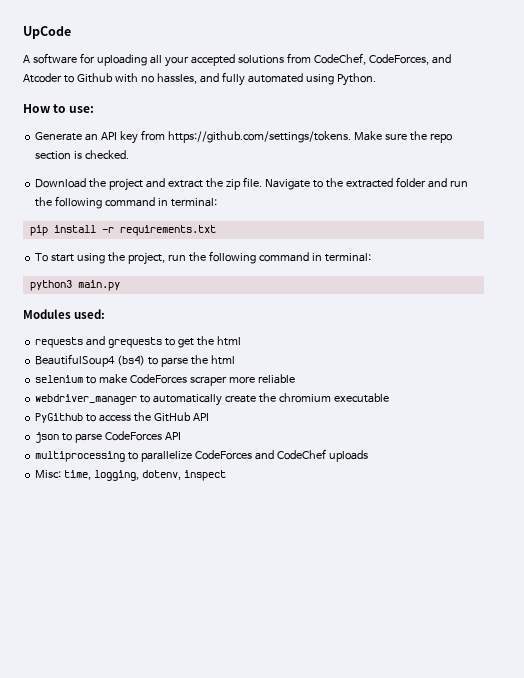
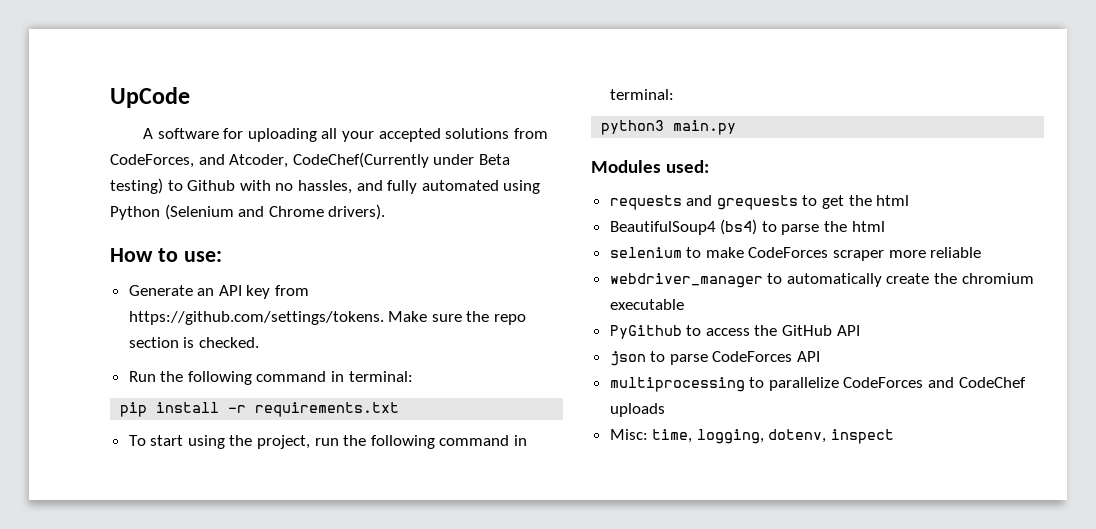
- A software for uploading all your accepted solutions from CodeChef, CodeForces, and Atcoder to Github with no hassles, and fully automated using Python.
+ A software for uploading all your accepted solutions from CodeForces, and Atcoder, CodeChef(Currently under Beta testing) to Github with no hassles, and fully automated using Python (Selenium and Chrome drivers).
- Download the project and extract the zip file. Navigate to the extracted folder and run the following command in terminal:
+ Run the following command in terminal:

